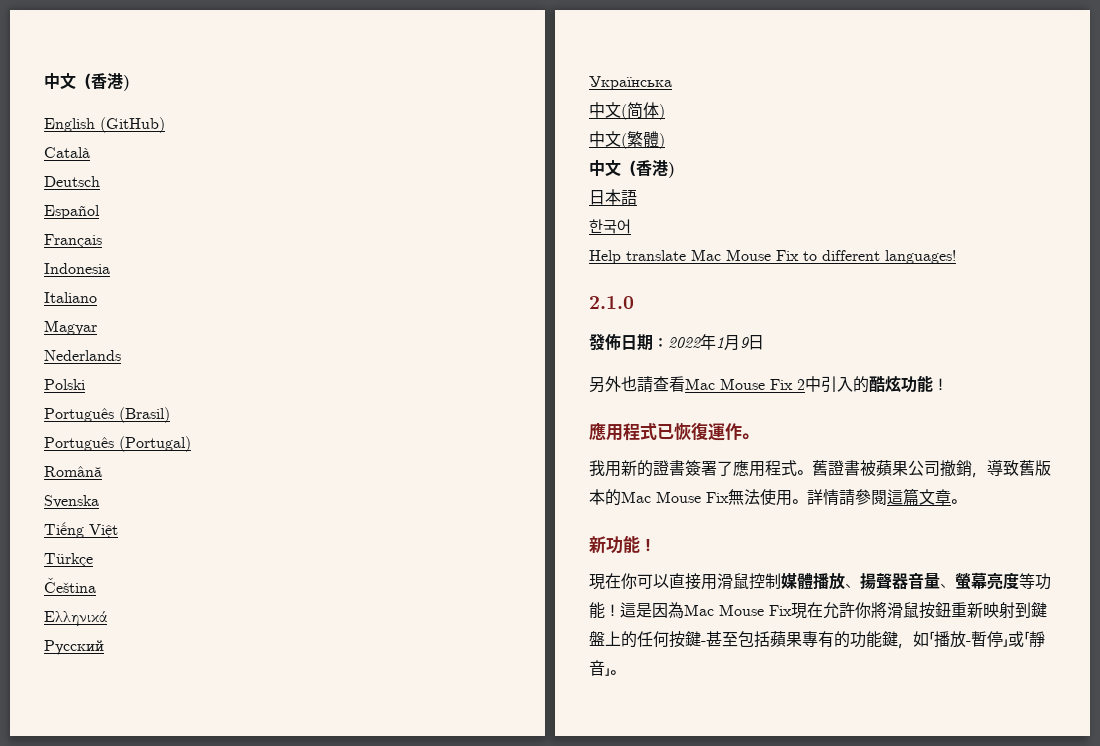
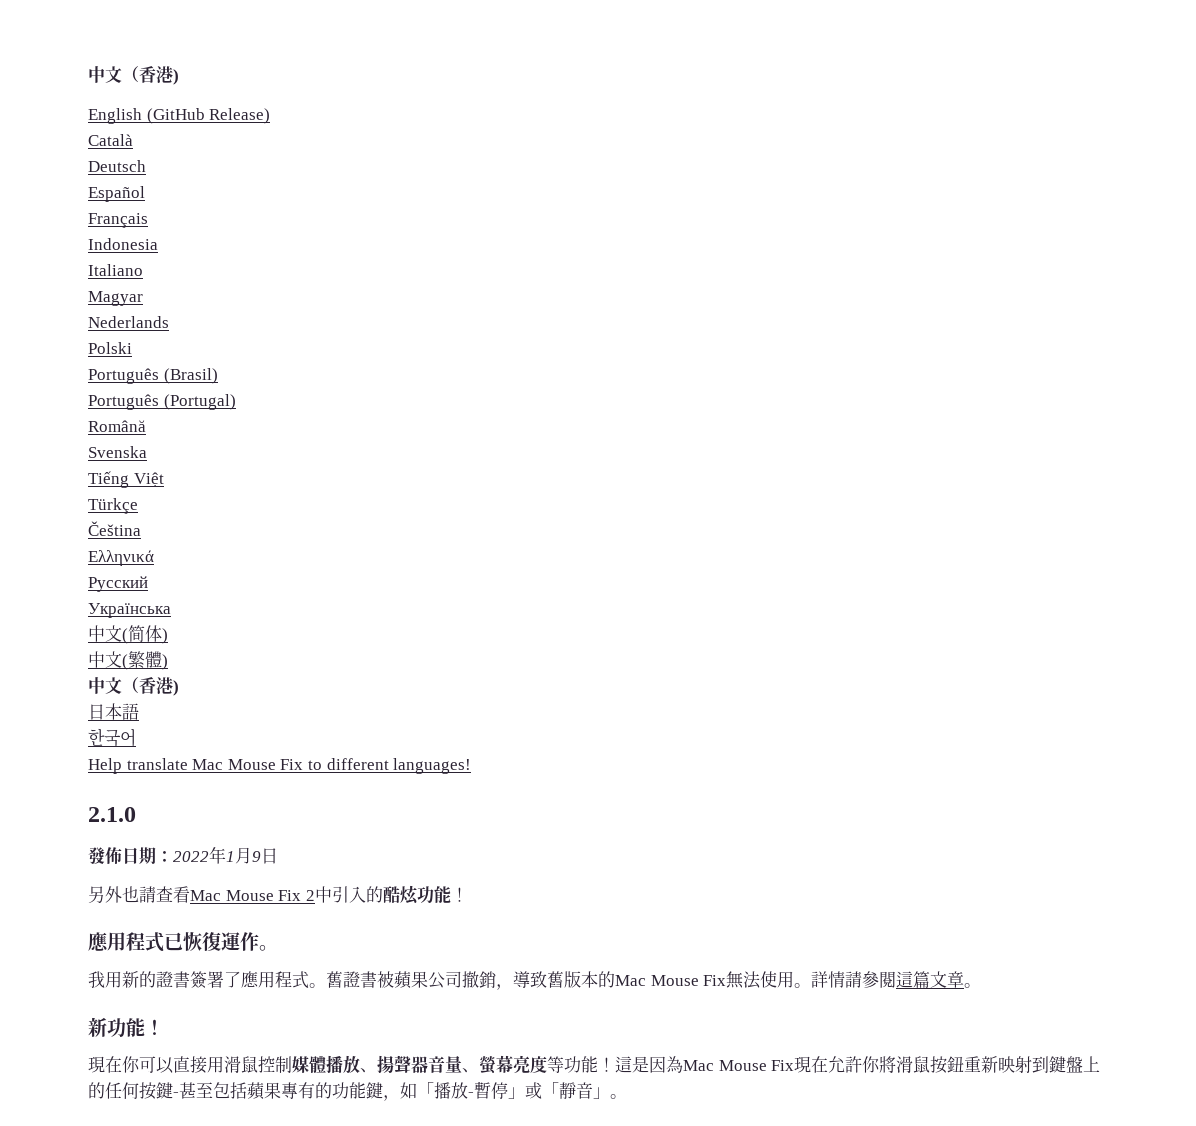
- English (GitHub)
+ English (GitHub Release)

